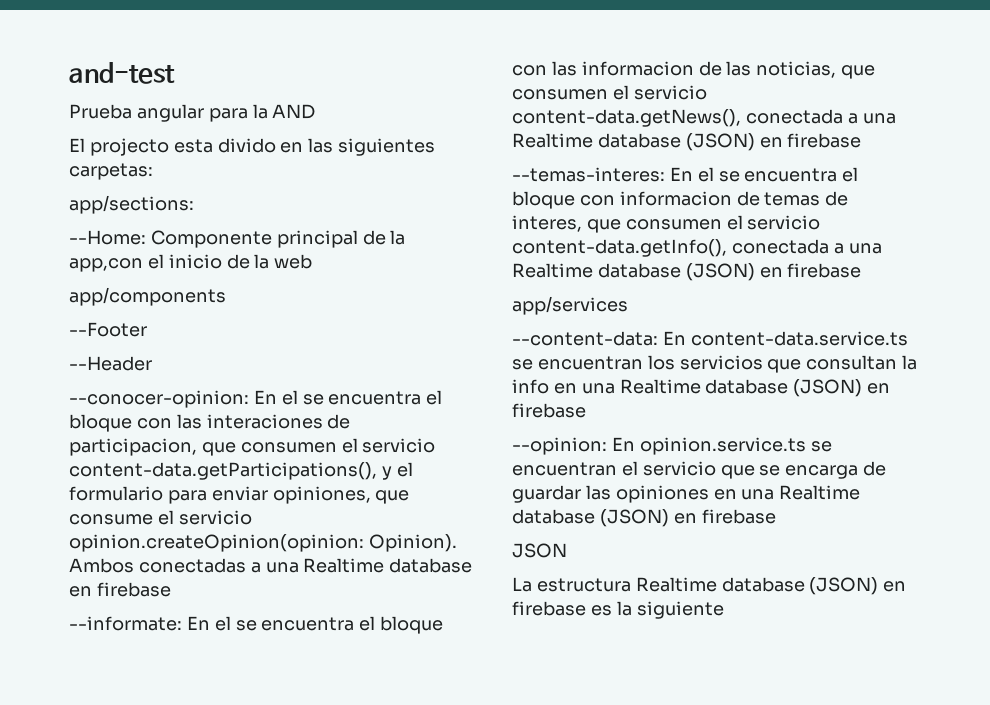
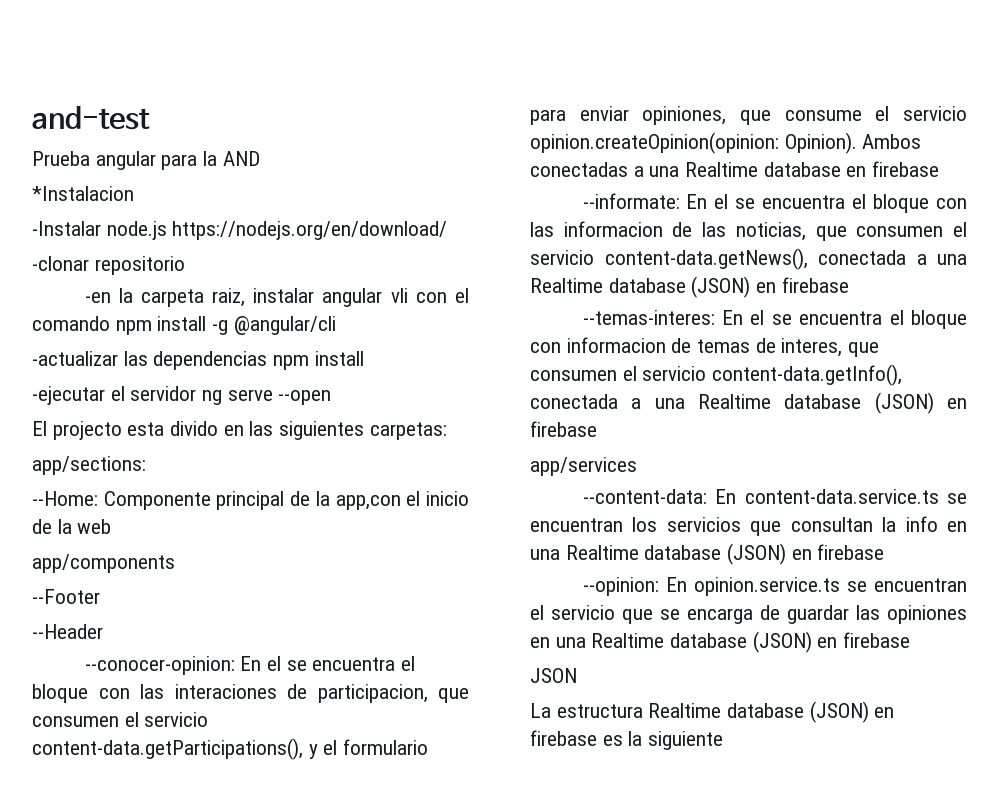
+ *Instalacion
+ -Instalar node.js https://nodejs.org/en/download/
+ -clonar repositorio
+ -en la carpeta raiz, instalar angular vli con el comando npm install -g @angular/cli
+ -actualizar las dependencias npm install
+ -ejecutar el servidor ng serve --open

